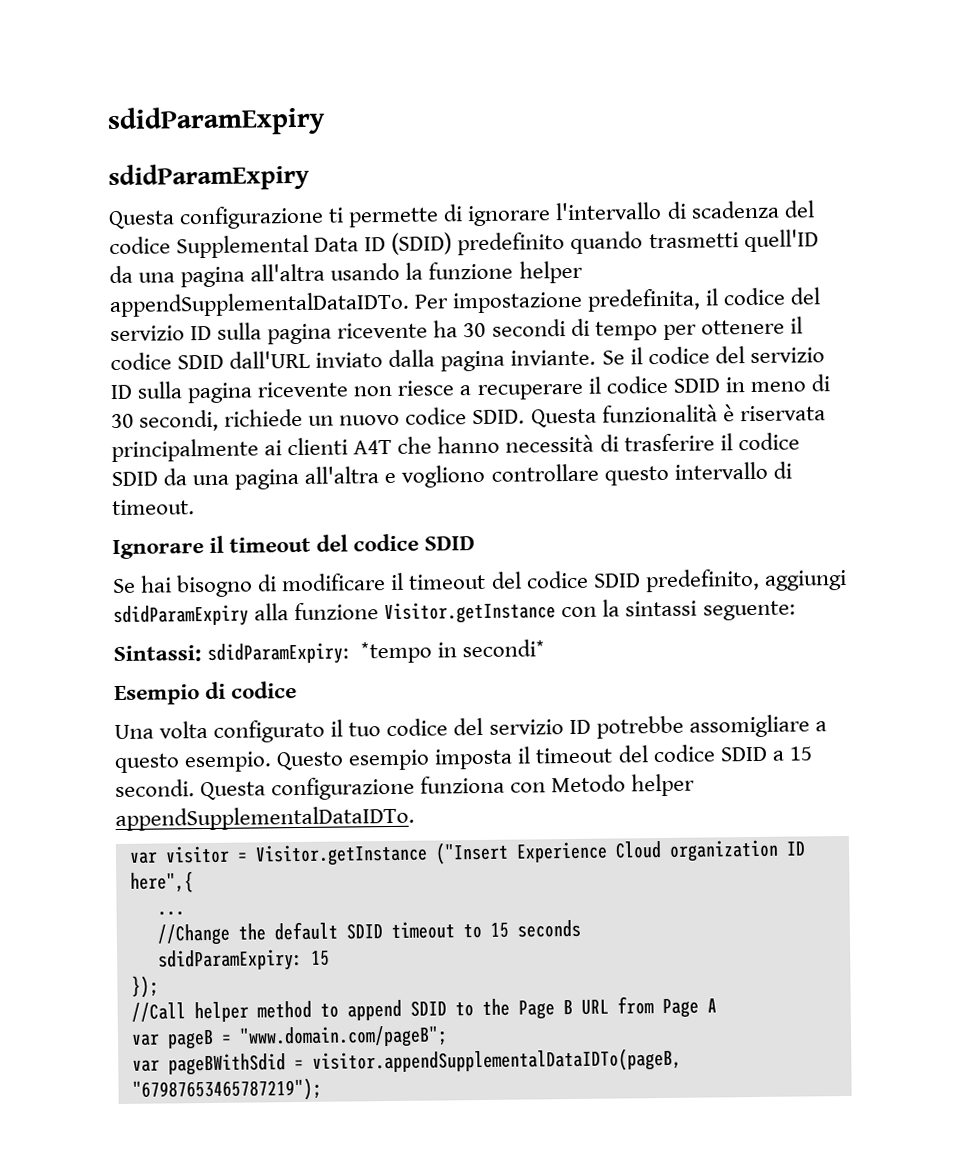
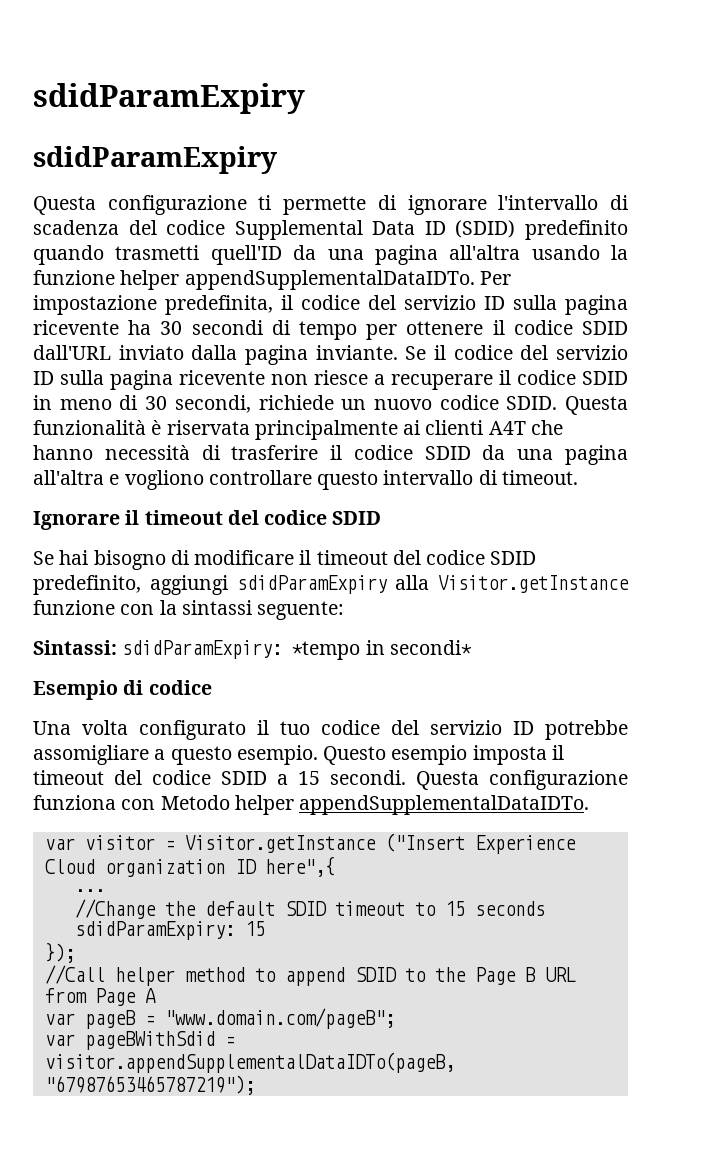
- Se hai bisogno di modificare il timeout del codice SDID predefinito, aggiungi sdidParamExpiry alla funzione Visitor.getInstance con la sintassi seguente:
+ Se hai bisogno di modificare il timeout del codice SDID predefinito, aggiungi sdidParamExpiry alla Visitor.getInstance funzione con la sintassi seguente:

